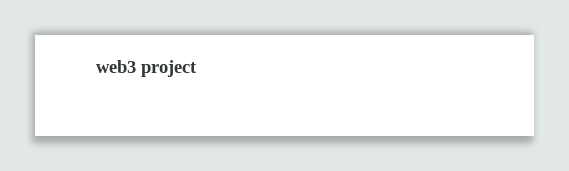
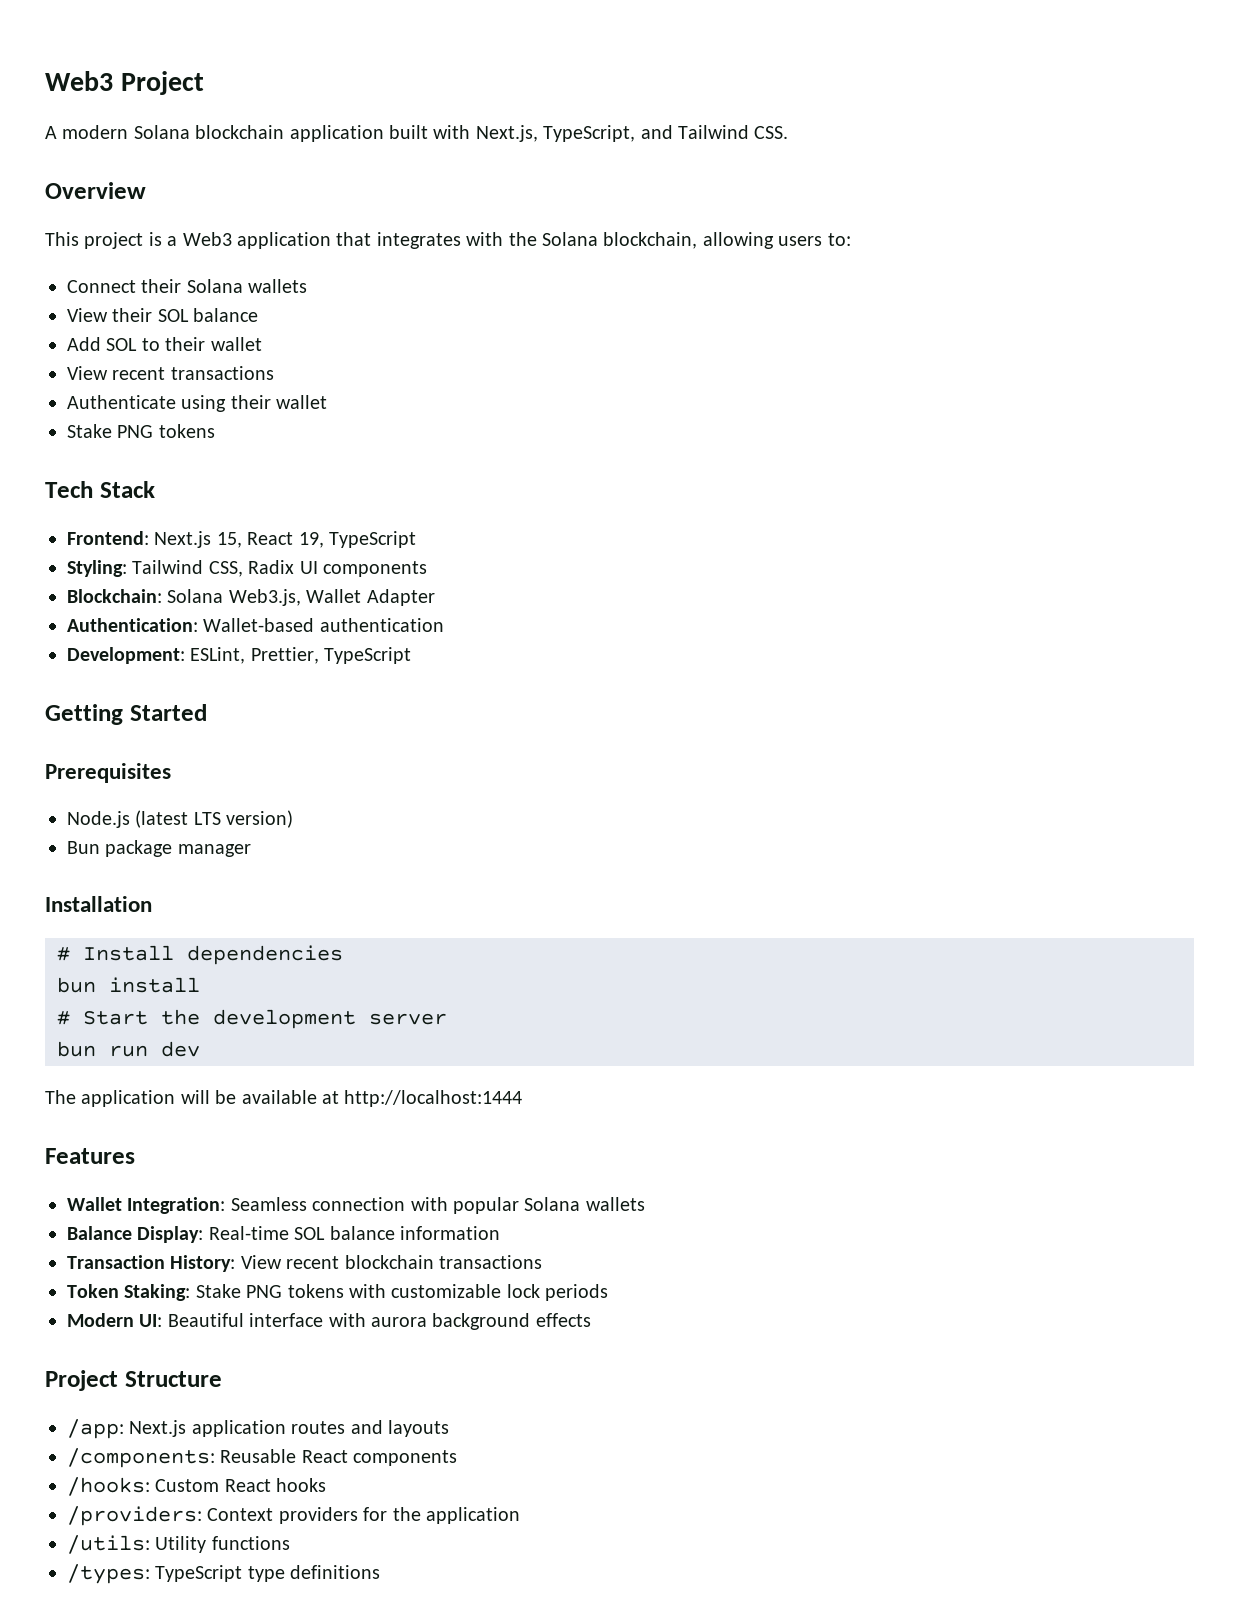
- web3 project
+ Web3 Project
+ A modern Solana blockchain application built with Next.js, TypeScript, and Tailwind CSS.
+ Overview
+ This project is a Web3 application that integrates with the Solana blockchain, allowing users to:
+ Connect their Solana wallets
+ View their SOL balance
+ Add SOL to their wallet
+ View recent transactions
+ Authenticate using their wallet
+ Stake PNG tokens
+ Tech Stack
+ Frontend: Next.js 15, React 19, TypeScript
+ Styling: Tailwind CSS, Radix UI components
+ Blockchain: Solana Web3.js, Wallet Adapter
+ Authentication: Wallet-based authentication
+ Development: ESLint, Prettier, TypeScript
+ Getting Started
+ Prerequisites
+ Node.js (latest LTS version)
+ Bun package manager
+ Installation
+ # Install dependencies
+ bun install
+ # Start the development server
+ bun run dev
+ The application will be available at http://localhost:1444
+ Features
+ Wallet Integration: Seamless connection with popular Solana wallets
+ Balance Display: Real-time SOL balance information
+ Transaction History: View recent blockchain transactions
+ Token Staking: Stake PNG tokens with customizable lock periods
+ Modern UI: Beautiful interface with aurora background effects
+ Project Structure
+ /app: Next.js application routes and layouts
+ /components: Reusable React components
+ /hooks: Custom React hooks
+ /providers: Context providers for the application
+ /utils: Utility functions
+ /types: TypeScript type definitions

